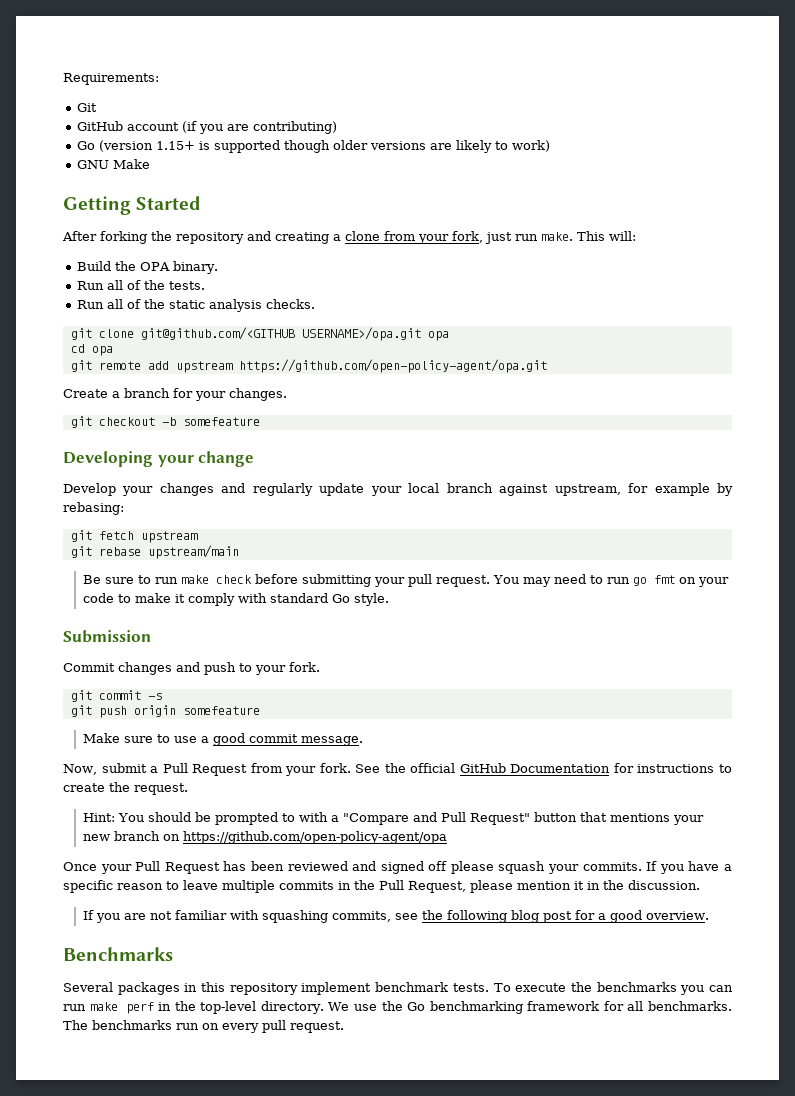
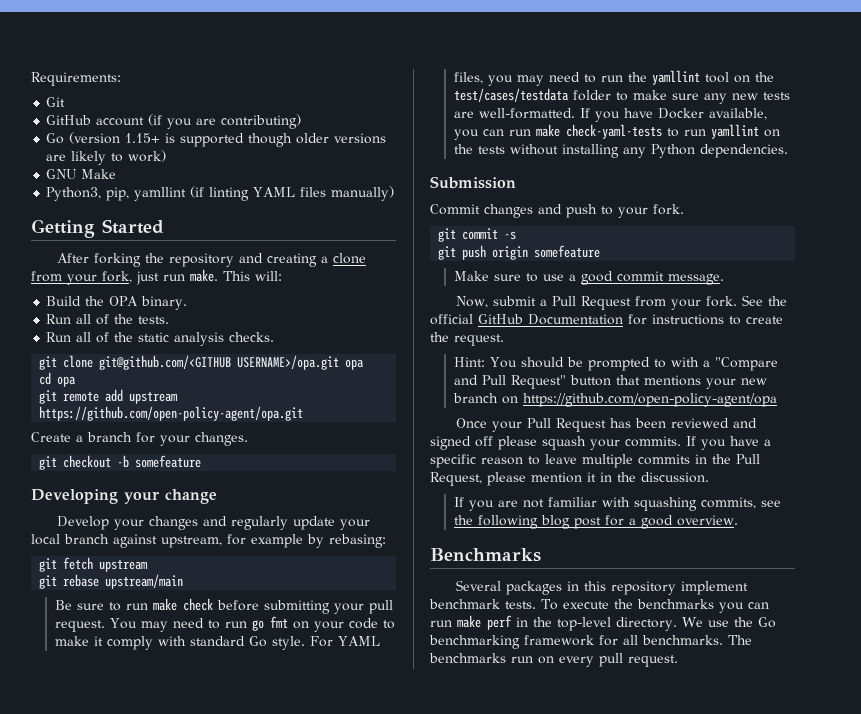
+ Python3, pip, yamllint (if linting YAML files manually)
+ For YAML files, you may need to run the yamllint tool on the test/cases/testdata folder to make sure any new tests are well-formatted. If you have Docker available, you can run make check-yaml-tests to run yamllint on the tests without installing any Python dependencies.

